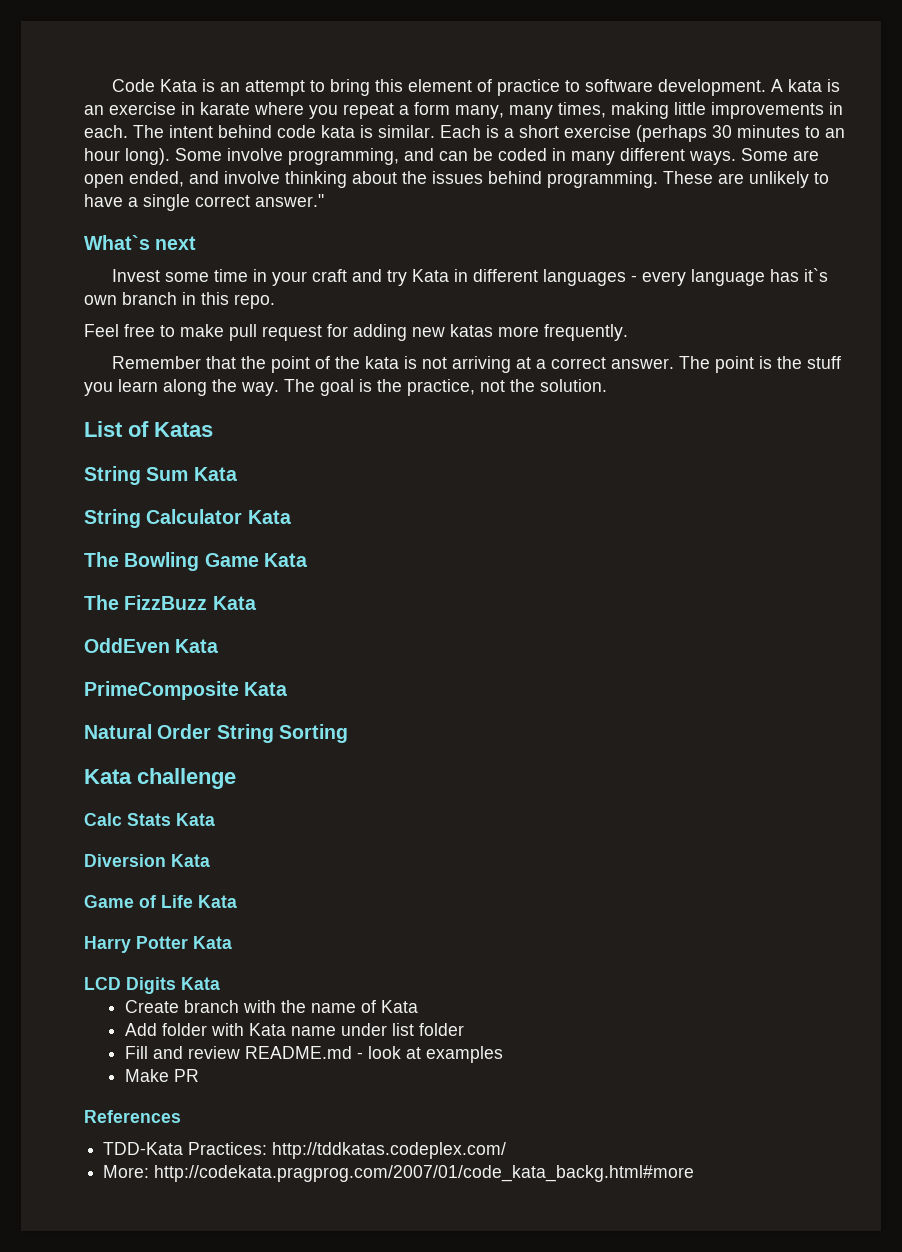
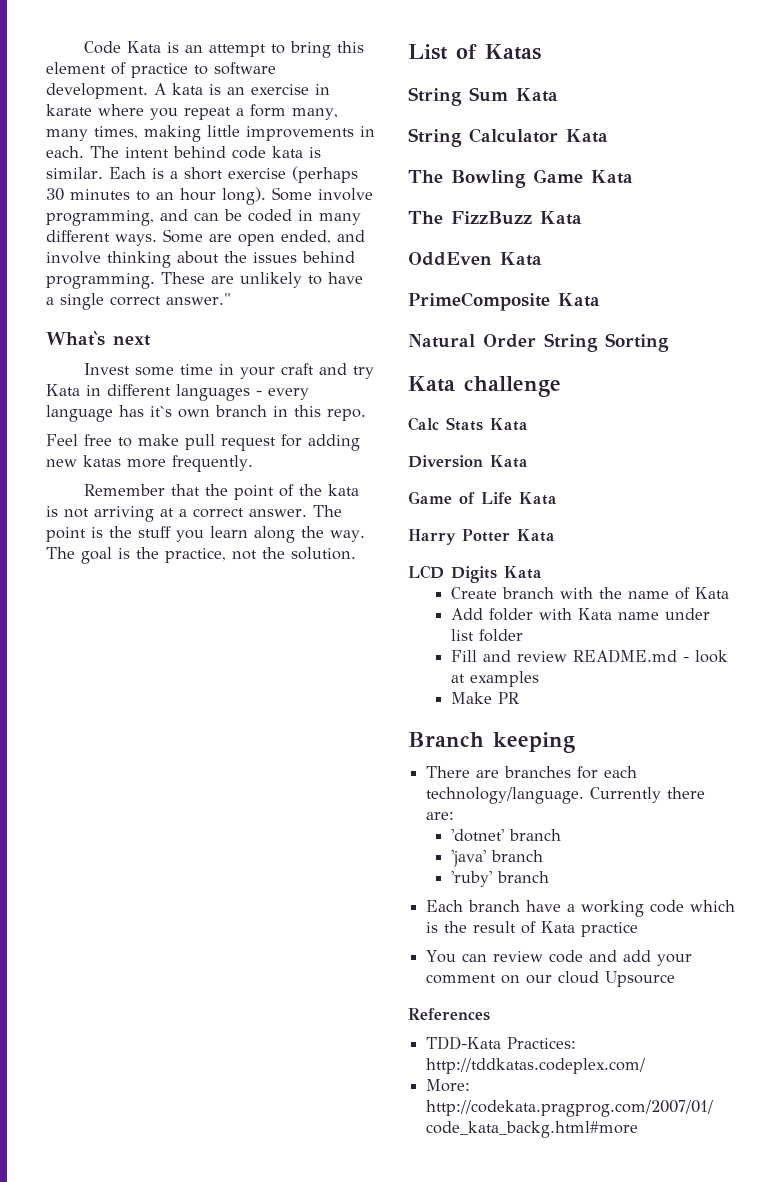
+ Branch keeping
+ There are branches for each technology/language. Currently there are:
+ 'dotnet' branch
+ 'java' branch
+ 'ruby' branch
+ Each branch have a working code which is the result of Kata practice
+ You can review code and add your comment on our cloud Upsource

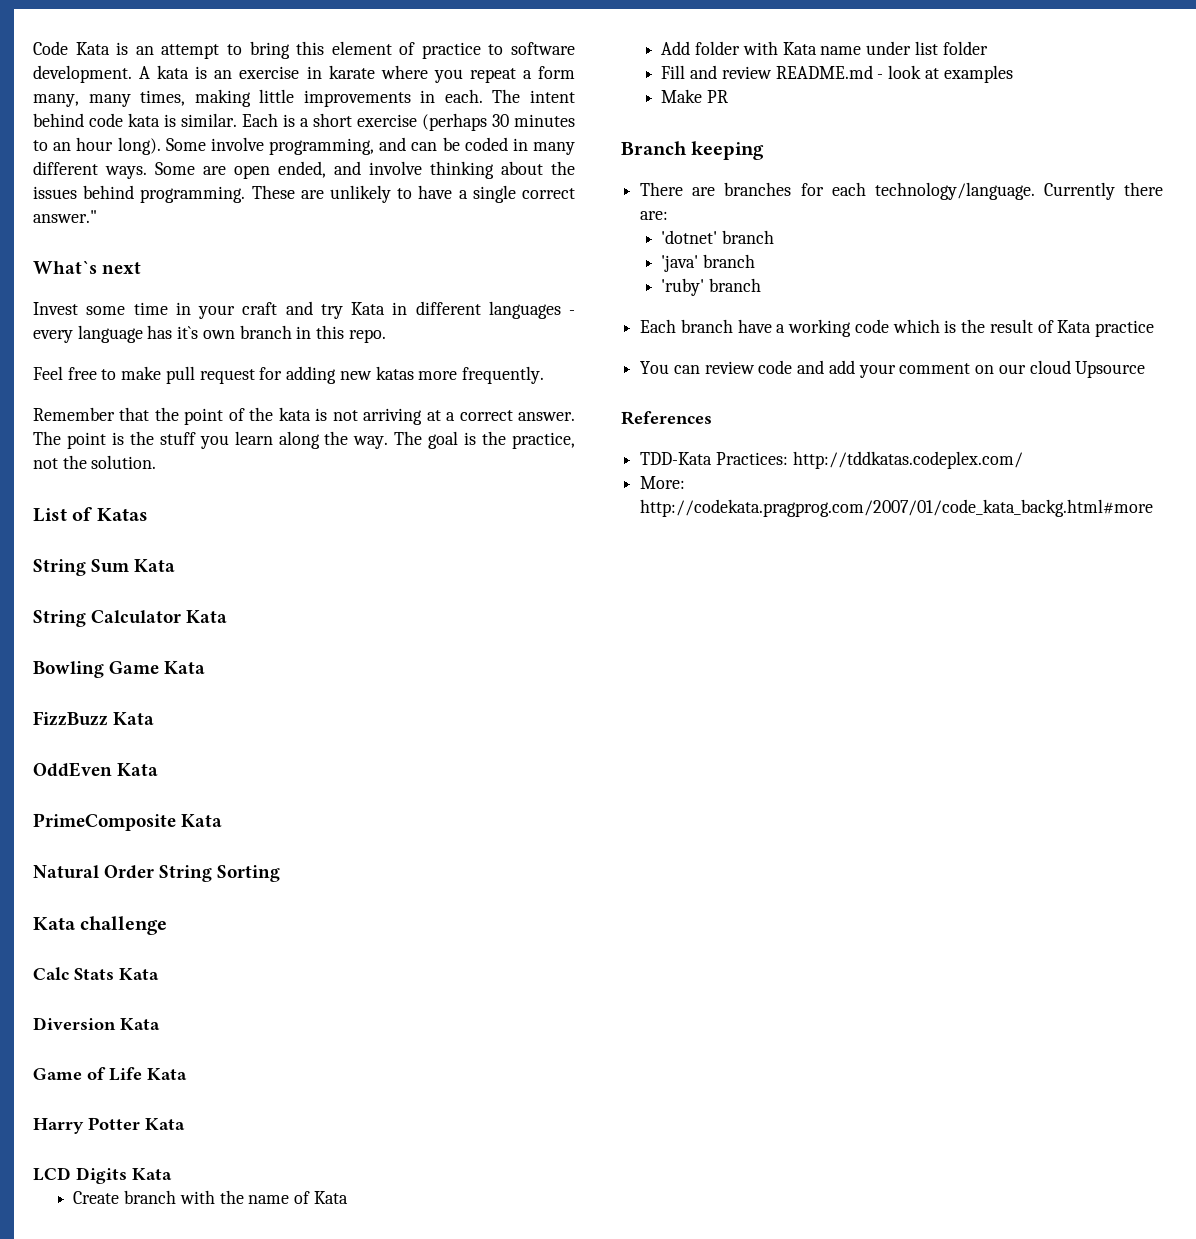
- The Bowling Game Kata
+ Bowling Game Kata
- The FizzBuzz Kata
+ FizzBuzz Kata

